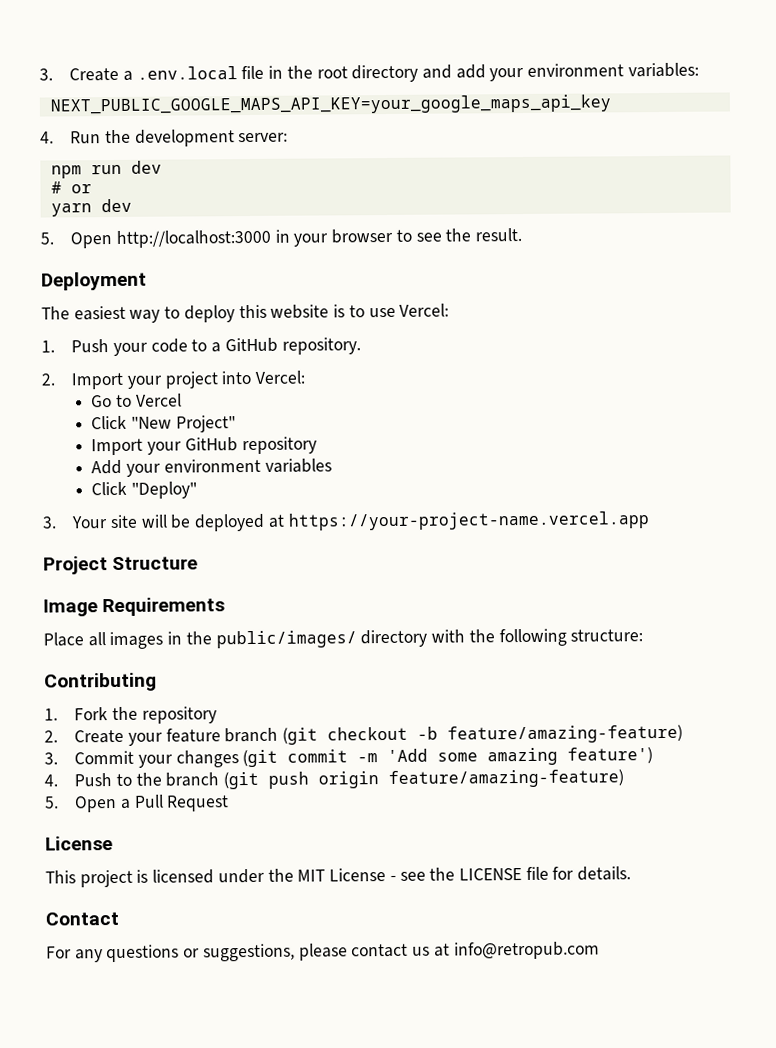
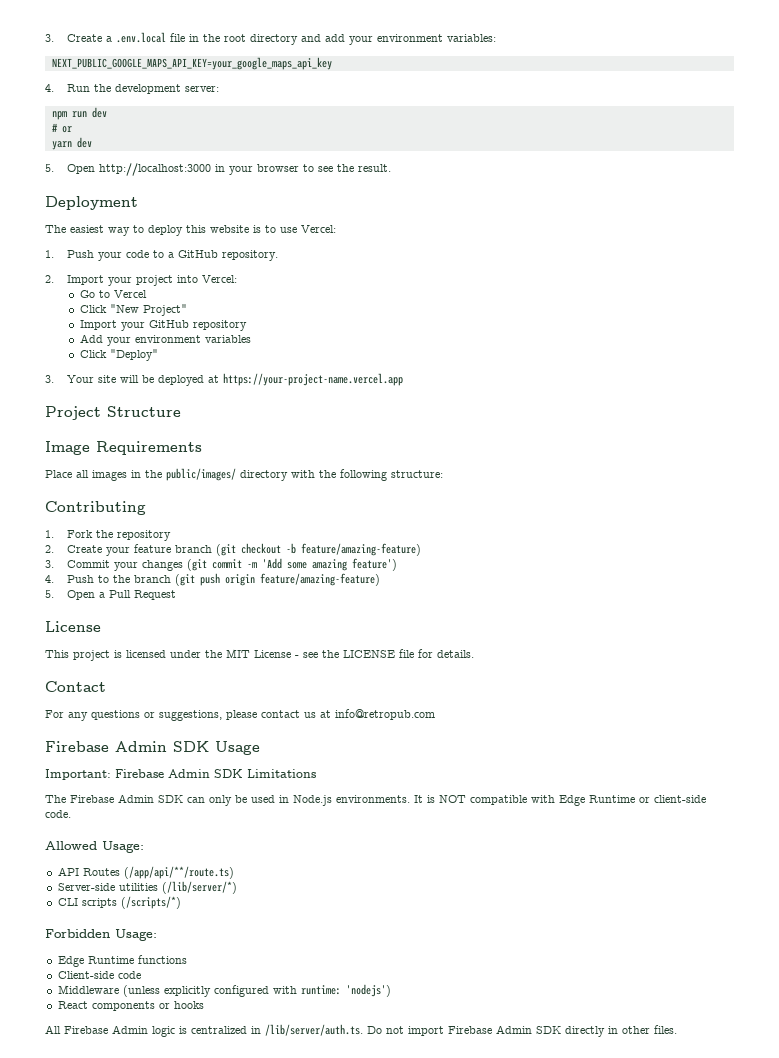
+ Firebase Admin SDK Usage
+ Important: Firebase Admin SDK Limitations
+ The Firebase Admin SDK can only be used in Node.js environments. It is NOT compatible with Edge Runtime or client-side code.
+ Allowed Usage:
+ API Routes (/app/api/**/route.ts)
+ Server-side utilities (/lib/server/*)
+ CLI scripts (/scripts/*)
+ Forbidden Usage:
+ Edge Runtime functions
+ Client-side code
+ Middleware (unless explicitly configured with runtime: 'nodejs')
+ React components or hooks
+ All Firebase Admin logic is centralized in /lib/server/auth.ts. Do not import Firebase Admin SDK directly in other files.

